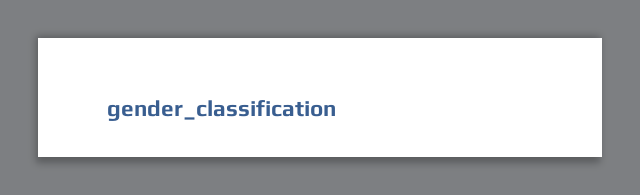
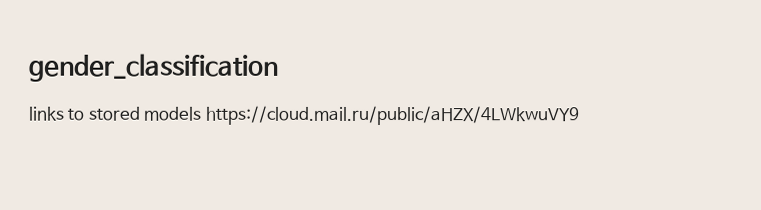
+ links to stored models https://cloud.mail.ru/public/aHZX/4LWkwuVY9

